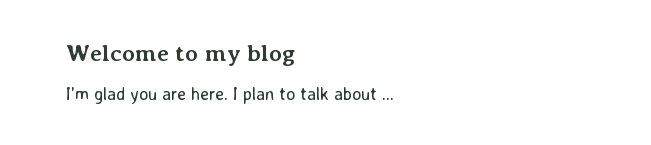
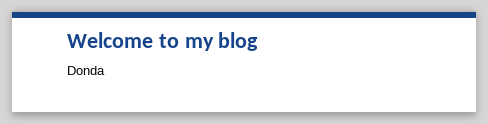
- I'm glad you are here. I plan to talk about ...
+ Donda

